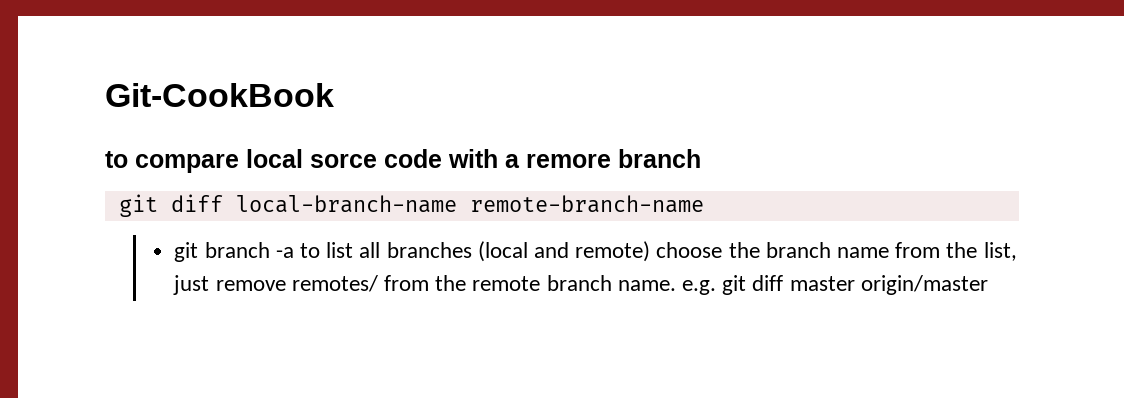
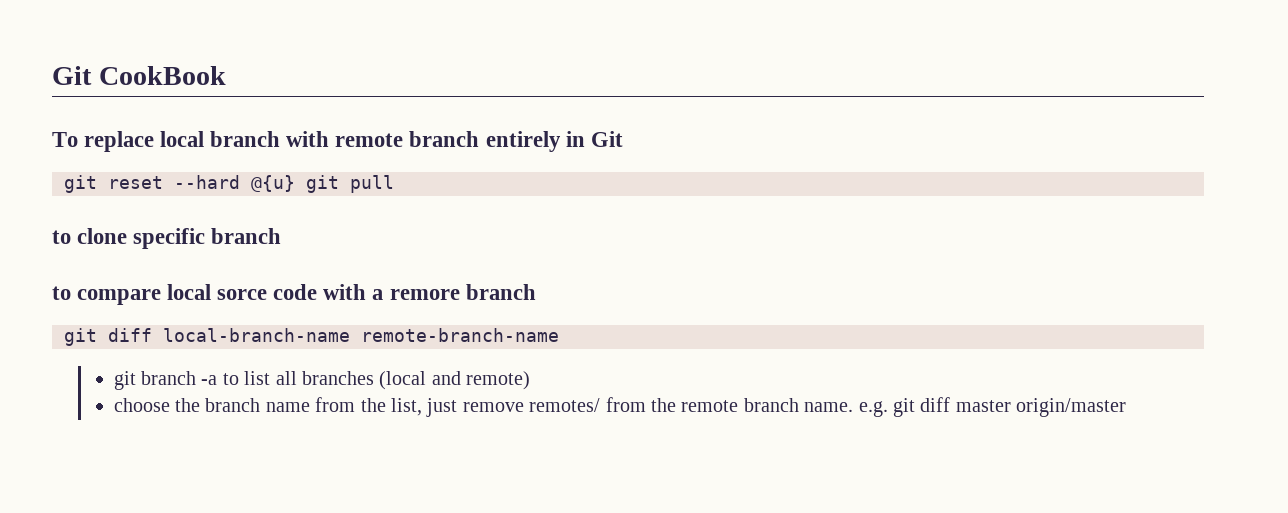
- Git-CookBook
+ Git CookBook
+ To replace local branch with remote branch entirely in Git
+ git reset --hard @{u} git pull
+ to clone specific branch
- git branch -a to list all branches (local and remote) choose the branch name from the list, just remove remotes/ from the remote branch name. e.g. git diff master origin/master
+ git branch -a to list all branches (local and remote)
+ choose the branch name from the list, just remove remotes/ from the remote branch name. e.g. git diff master origin/master

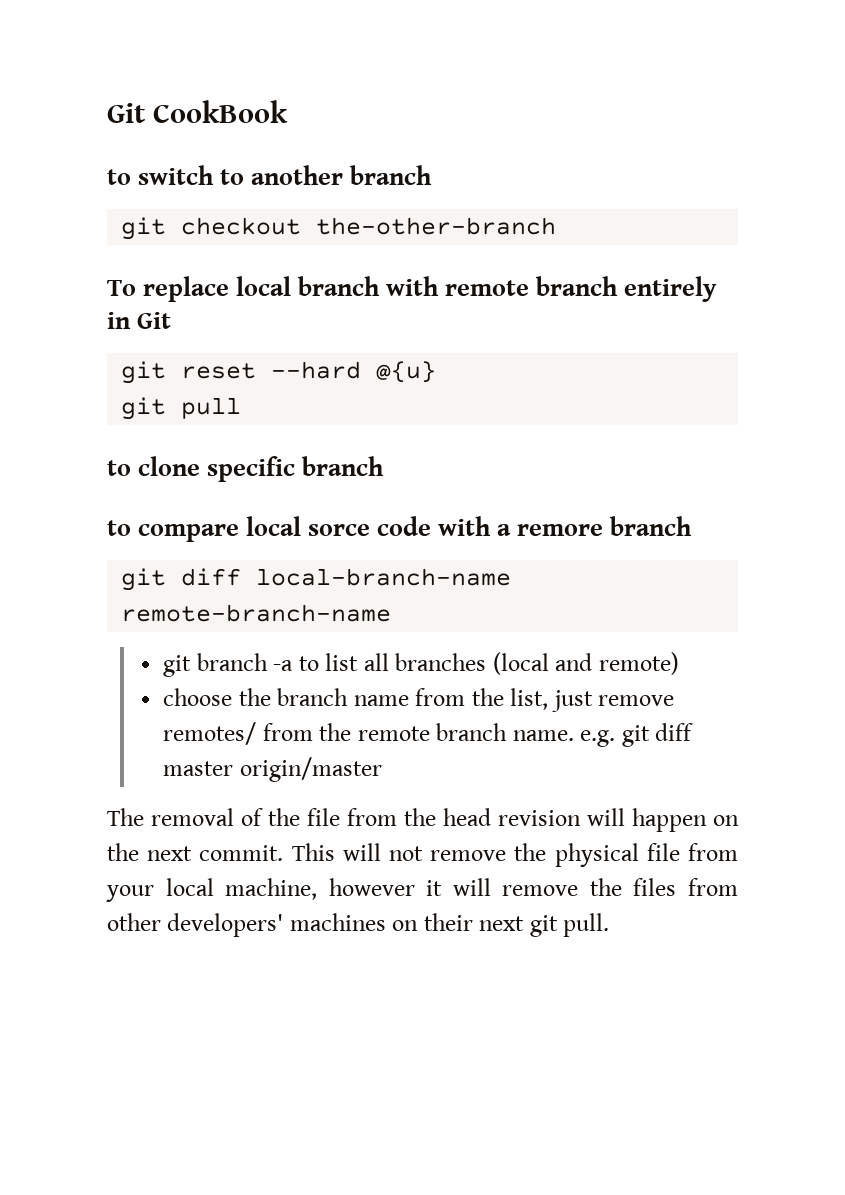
+ to switch to another branch
+ git checkout the-other-branch
- git reset --hard @{u} git pull
+ git reset --hard @{u}
+ git pull
+ The removal of the file from the head revision will happen on the next commit. This will not remove the physical file from your local machine, however it will remove the files from other developers' machines on their next git pull.

